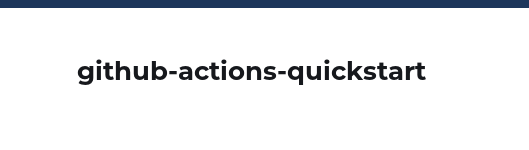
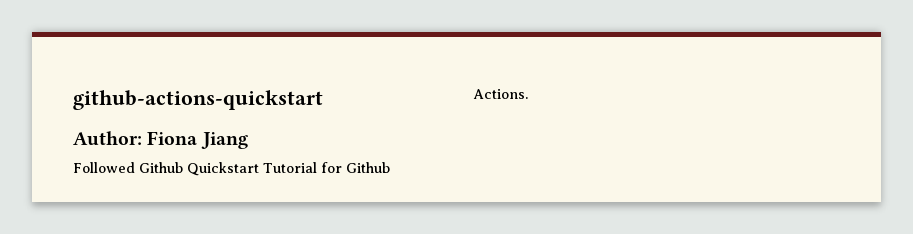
+ Author: Fiona Jiang
+ Followed Github Quickstart Tutorial for Github Actions.

